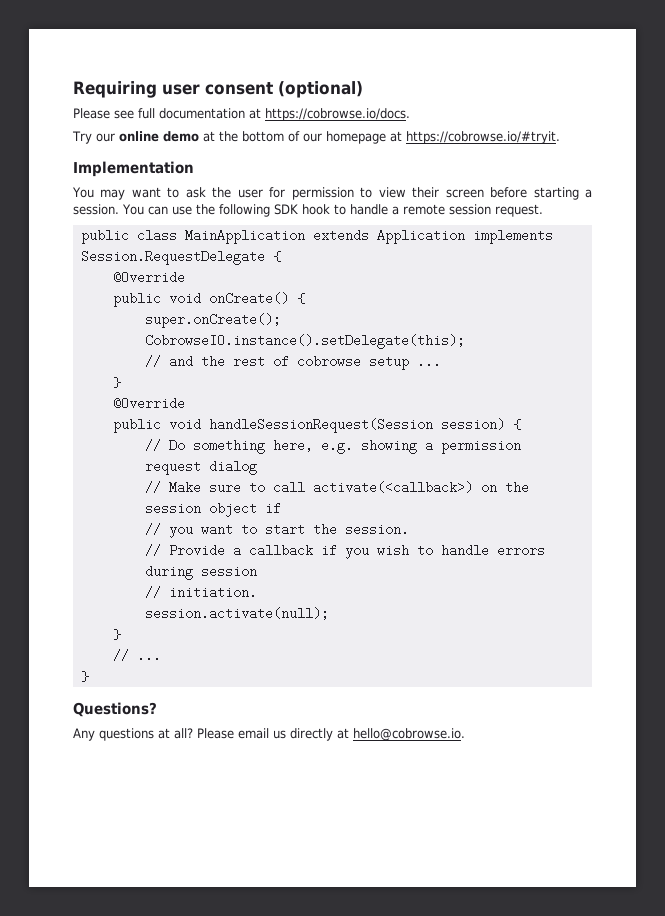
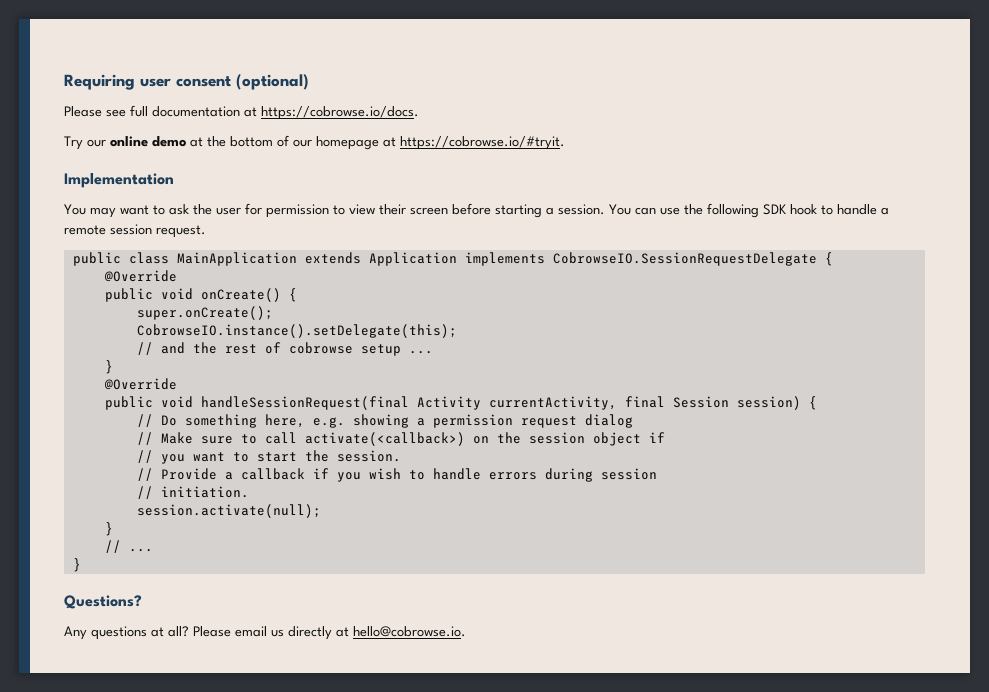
- public class MainApplication extends Application implements Session.RequestDelegate {
+ public class MainApplication extends Application implements CobrowseIO.SessionRequestDelegate {
- public void handleSessionRequest(Session session) {
+ public void handleSessionRequest(final Activity currentActivity, final Session session) {

